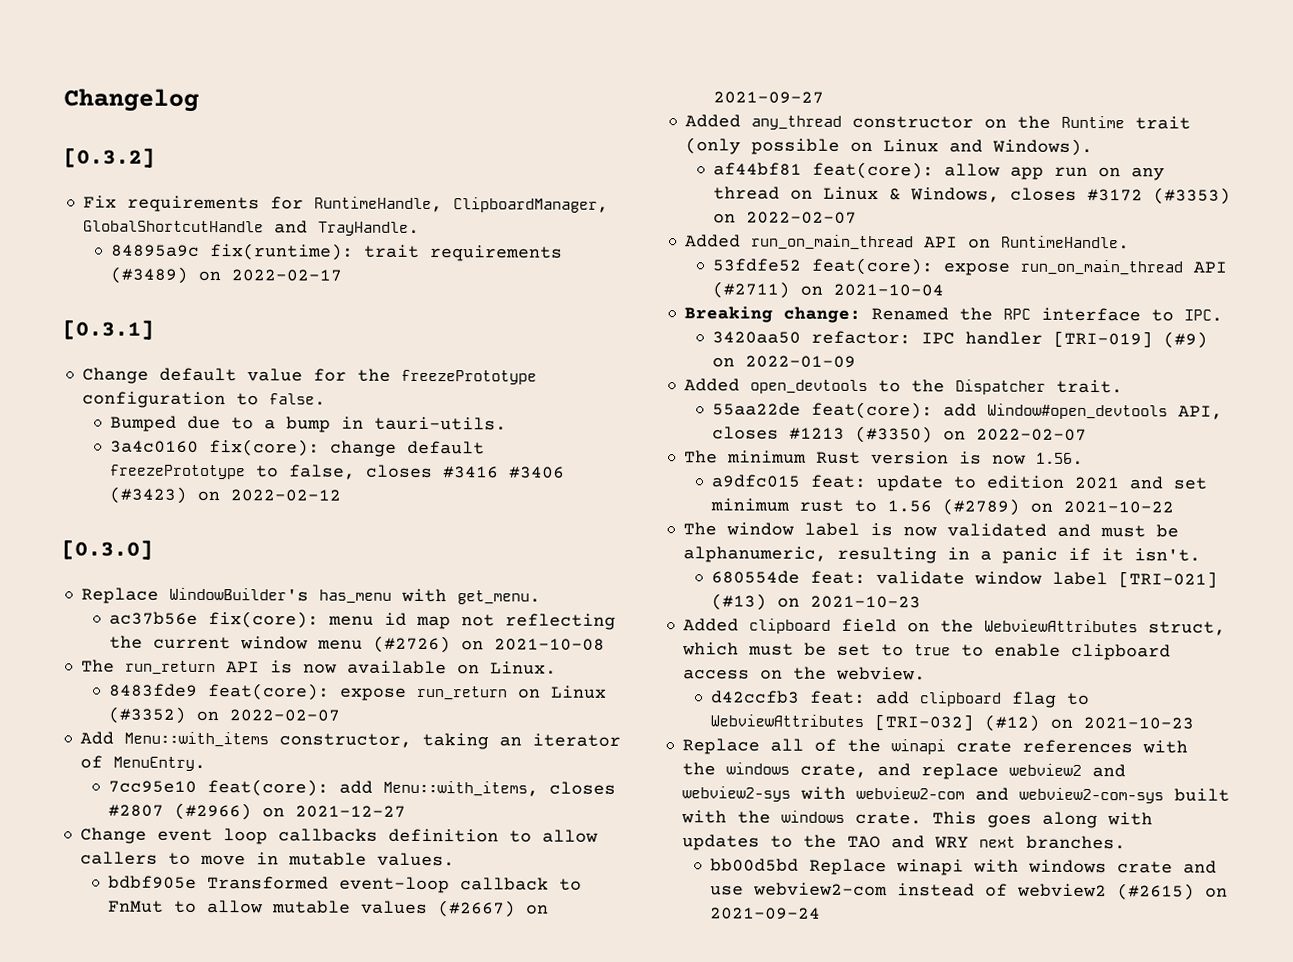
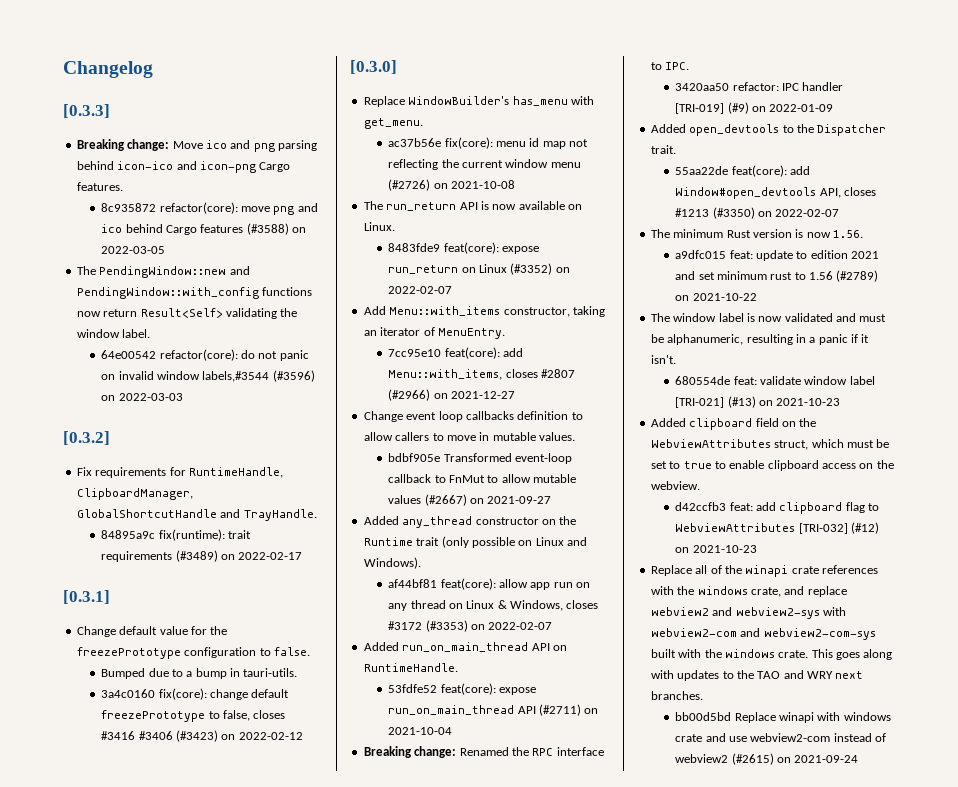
+ [0.3.3]
+ Breaking change: Move ico and png parsing behind icon-ico and icon-png Cargo features.
+ 8c935872 refactor(core): move png and ico behind Cargo features (#3588) on 2022-03-05
+ The PendingWindow::new and PendingWindow::with_config functions now return Result<Self> validating the window label.
+ 64e00542 refactor(core): do not panic on invalid window labels,#3544 (#3596) on 2022-03-03

